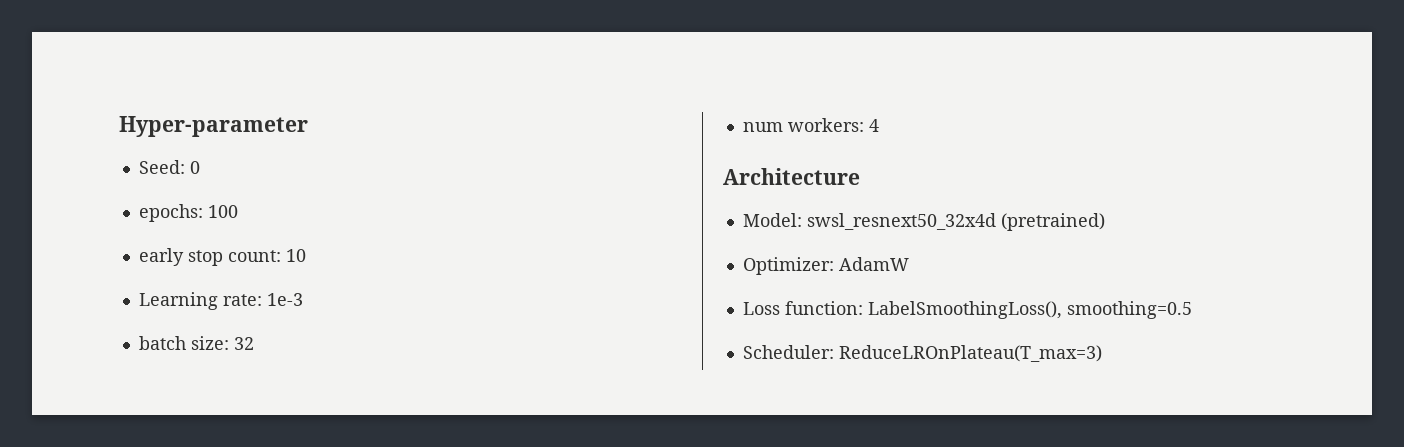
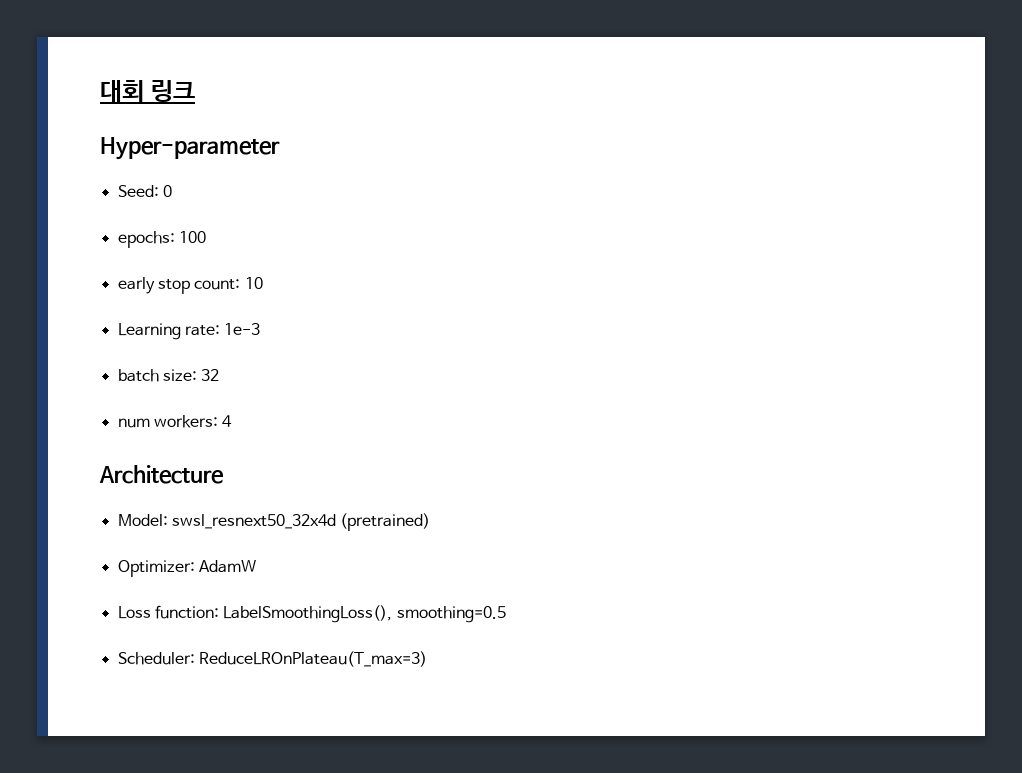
+ 대회 링크

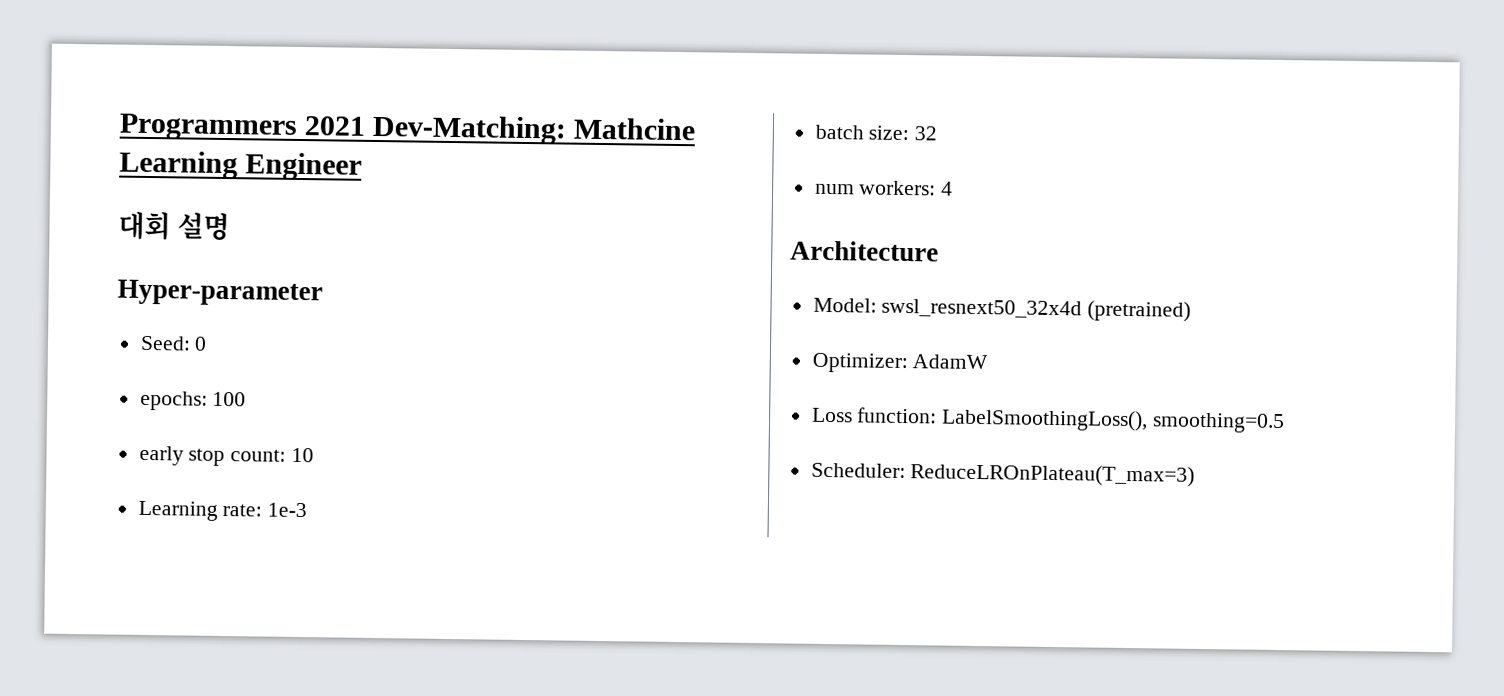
- 대회 링크
+ Programmers 2021 Dev-Matching: Mathcine Learning Engineer
+ 대회 설명

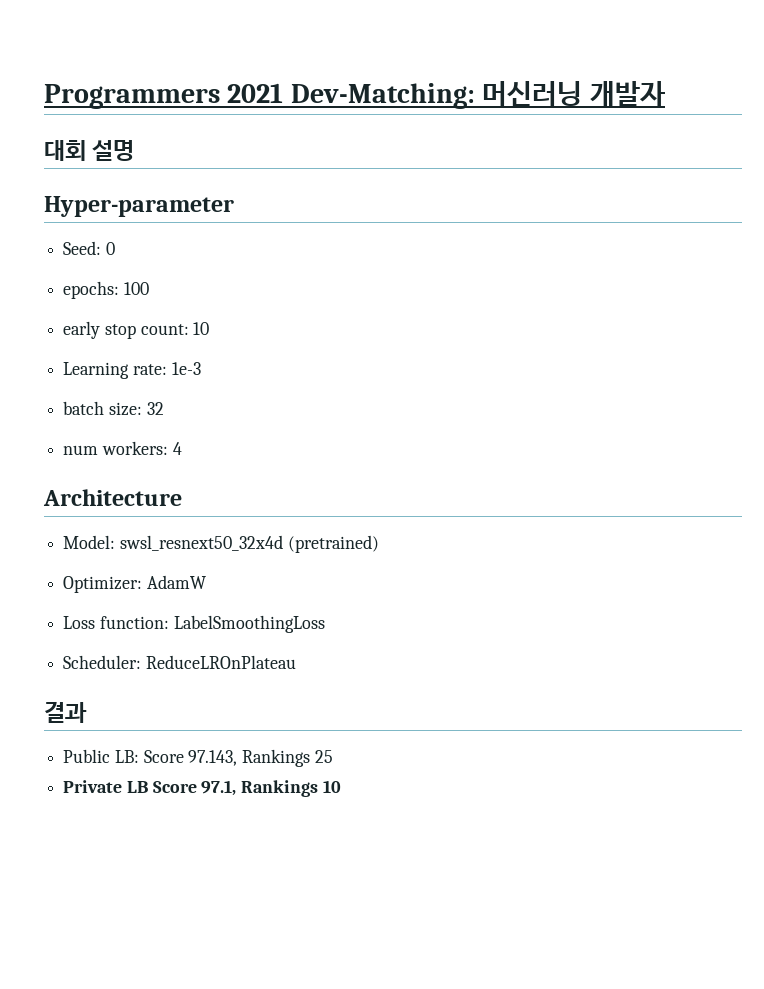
- Programmers 2021 Dev-Matching: Mathcine Learning Engineer
+ Programmers 2021 Dev-Matching: 머신러닝 개발자
- Loss function: LabelSmoothingLoss(), smoothing=0.5
+ Loss function: LabelSmoothingLoss
- Scheduler: ReduceLROnPlateau(T_max=3)
+ Scheduler: ReduceLROnPlateau
+ 결과
+ Public LB: Score 97.143, Rankings 25
+ Private LB Score 97.1, Rankings 10

